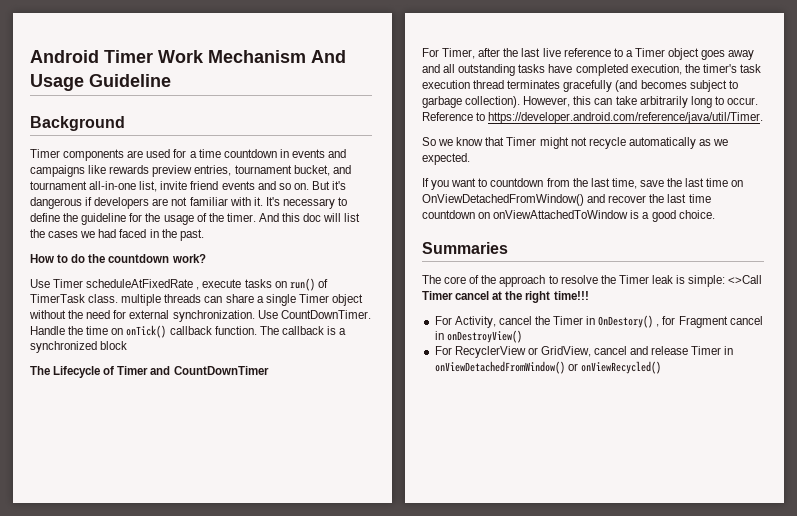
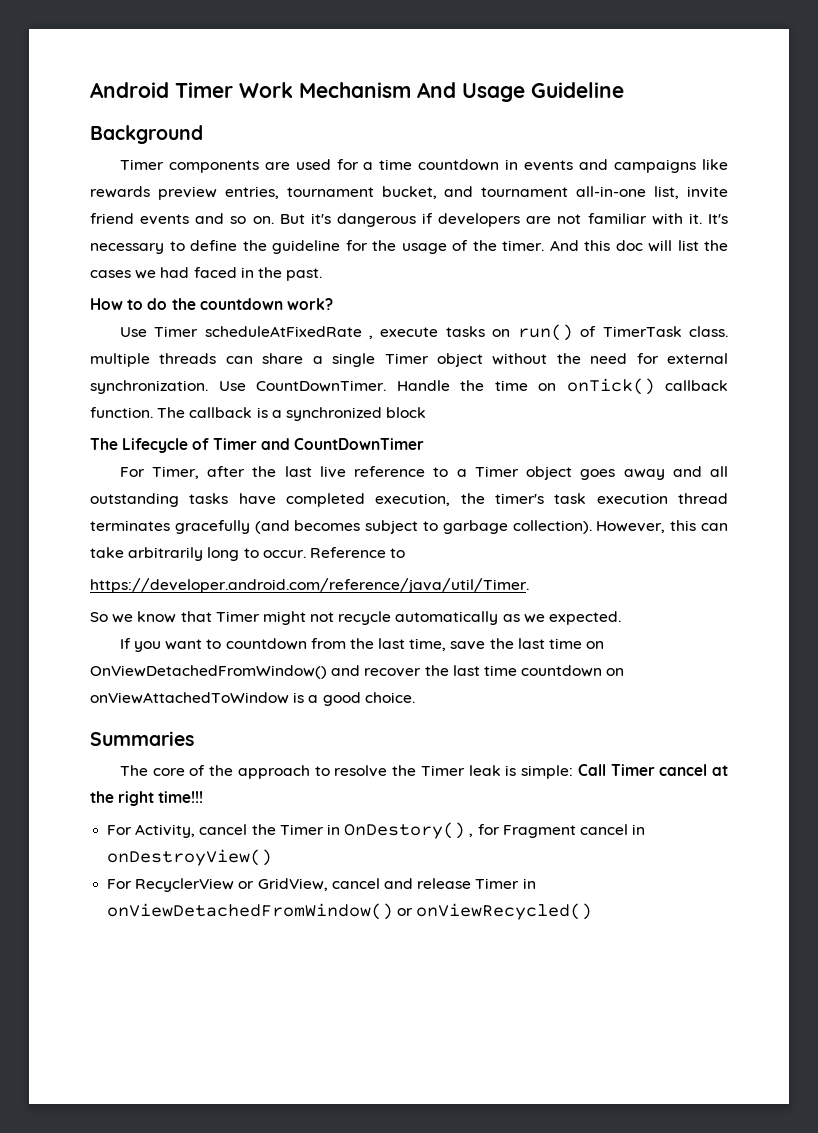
- Reference to https://developer.android.com/reference/java/util/Timer.
+ Reference to
+ https://developer.android.com/reference/java/util/Timer.
- The core of the approach to resolve the Timer leak is simple: <>Call Timer cancel at the right time!!!
+ The core of the approach to resolve the Timer leak is simple: Call Timer cancel at the right time!!!

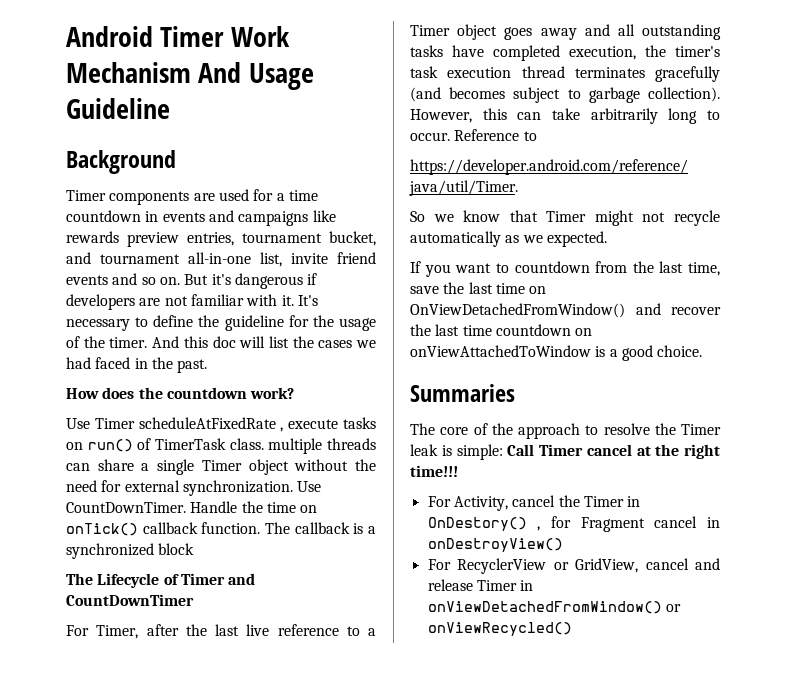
- How to do the countdown work?
+ How does the countdown work?

